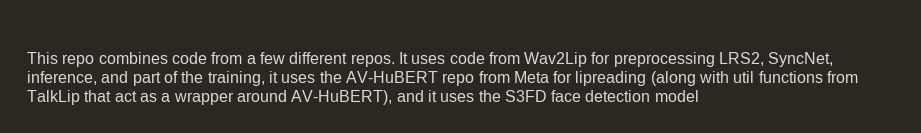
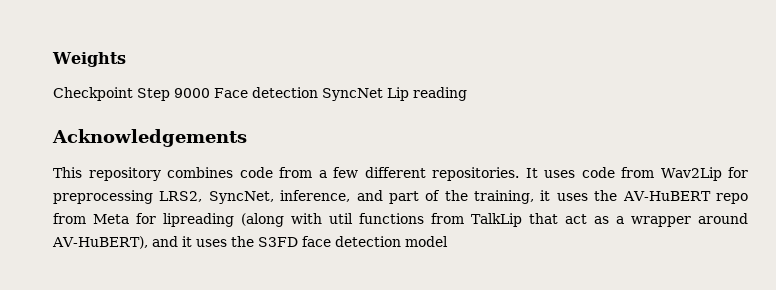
- This repo combines code from a few different repos.
+ Weights
+ Checkpoint Step 9000 Face detection SyncNet Lip reading
+ Acknowledgements
+ This repository combines code from a few different repositories.

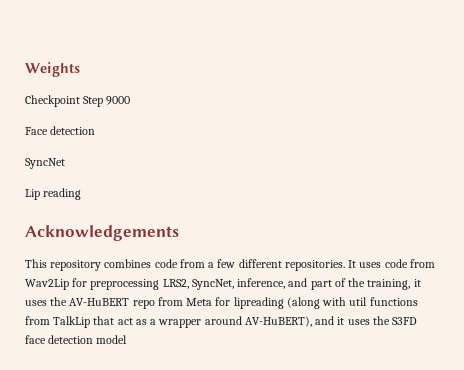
- Checkpoint Step 9000 Face detection SyncNet Lip reading
+ Checkpoint Step 9000
+ Face detection
+ SyncNet
+ Lip reading

